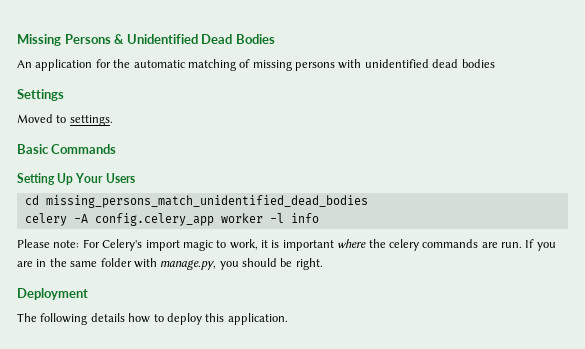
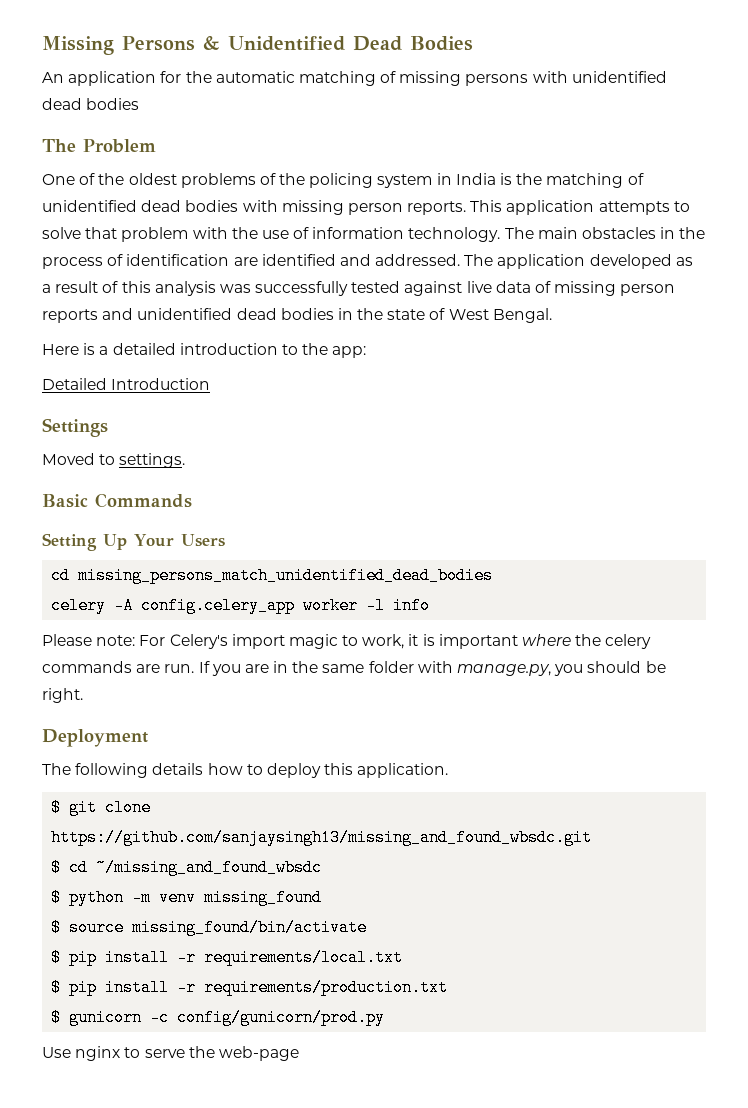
+ The Problem
+ One of the oldest problems of the policing system in India is the matching of unidentified dead bodies with missing person reports. This application attempts to solve that problem with the use of information technology. The main obstacles in the process of identification are identified and addressed. The application developed as a result of this analysis was successfully tested against live data of missing person reports and unidentified dead bodies in the state of West Bengal.
+ Here is a detailed introduction to the app:
+ Detailed Introduction
+ $ git clone https://github.com/sanjaysingh13/missing_and_found_wbsdc.git
+ $ cd ~/missing_and_found_wbsdc
+ $ python -m venv missing_found
+ $ source missing_found/bin/activate
+ $ pip install -r requirements/local.txt
+ $ pip install -r requirements/production.txt
+ $ gunicorn -c config/gunicorn/prod.py
+ Use nginx to serve the web-page

